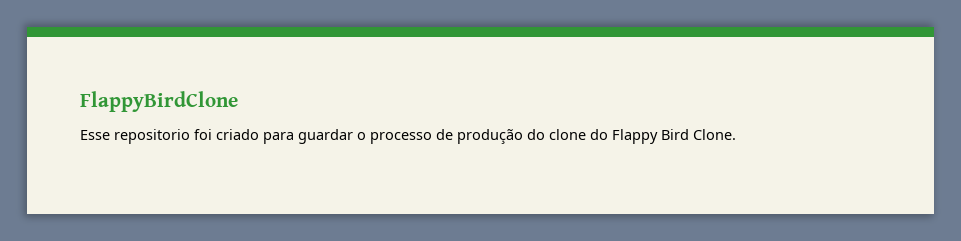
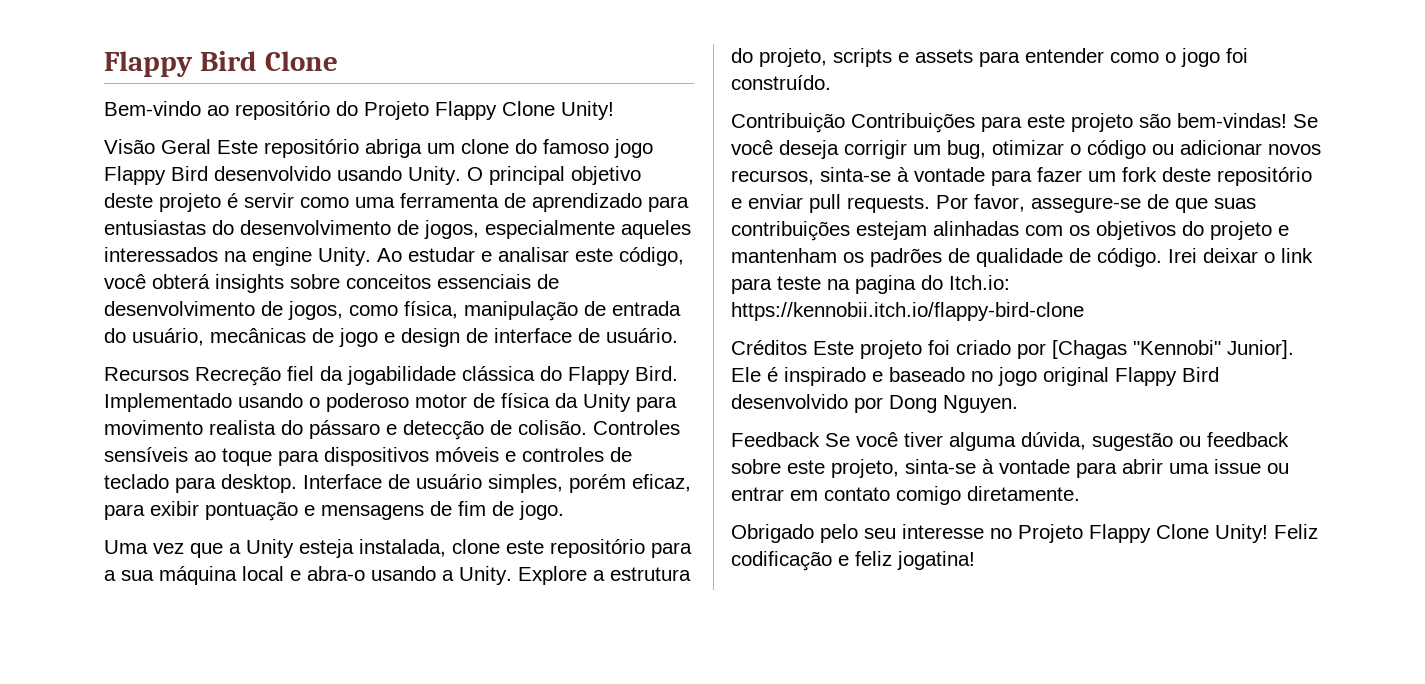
- FlappyBirdClone
- Esse repositorio foi criado para guardar o processo de produção do clone do Flappy Bird Clone.
+ Flappy Bird Clone
+ Bem-vindo ao repositório do Projeto Flappy Clone Unity!
+ Visão Geral Este repositório abriga um clone do famoso jogo Flappy Bird desenvolvido usando Unity. O principal objetivo deste projeto é servir como uma ferramenta de aprendizado para entusiastas do desenvolvimento de jogos, especialmente aqueles interessados na engine Unity. Ao estudar e analisar este código, você obterá insights sobre conceitos essenciais de desenvolvimento de jogos, como física, manipulação de entrada do usuário, mecânicas de jogo e design de interface de usuário.
+ Recursos Recreção fiel da jogabilidade clássica do Flappy Bird. Implementado usando o poderoso motor de física da Unity para movimento realista do pássaro e detecção de colisão. Controles sensíveis ao toque para dispositivos móveis e controles de teclado para desktop. Interface de usuário simples, porém eficaz, para exibir pontuação e mensagens de fim de jogo.
+ Uma vez que a Unity esteja instalada, clone este repositório para a sua máquina local e abra-o usando a Unity. Explore a estrutura do projeto, scripts e assets para entender como o jogo foi construído.
+ Contribuição Contribuições para este projeto são bem-vindas! Se você deseja corrigir um bug, otimizar o código ou adicionar novos recursos, sinta-se à vontade para fazer um fork deste repositório e enviar pull requests. Por favor, assegure-se de que suas contribuições estejam alinhadas com os objetivos do projeto e mantenham os padrões de qualidade de código. Irei deixar o link para teste na pagina do Itch.io: https://kennobii.itch.io/flappy-bird-clone
+ Créditos Este projeto foi criado por [Chagas "Kennobi" Junior]. Ele é inspirado e baseado no jogo original Flappy Bird desenvolvido por Dong Nguyen.
+ Feedback Se você tiver alguma dúvida, sugestão ou feedback sobre este projeto, sinta-se à vontade para abrir uma issue ou entrar em contato comigo diretamente.
+ Obrigado pelo seu interesse no Projeto Flappy Clone Unity! Feliz codificação e feliz jogatina!

